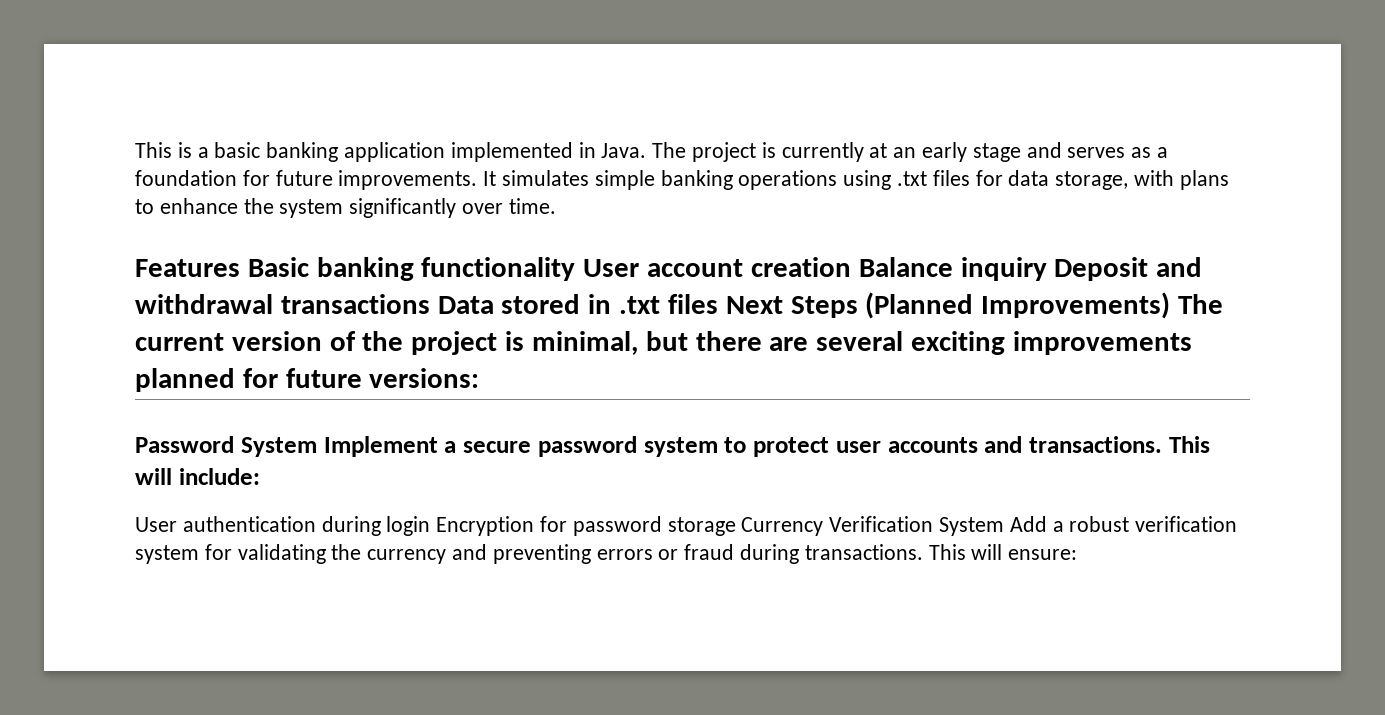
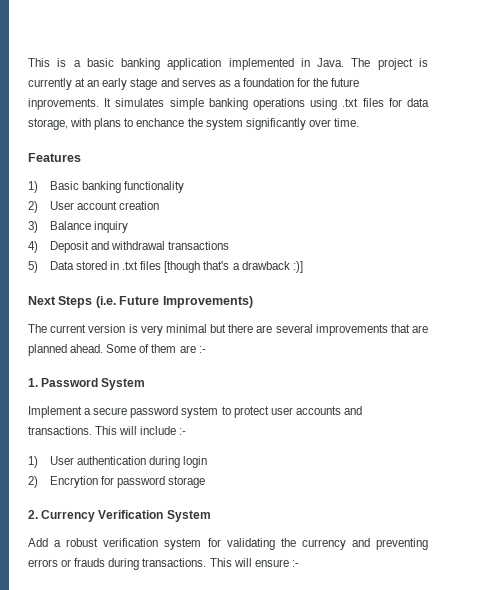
- The project is currently at an early stage and serves as a foundation for future improvements.
+ The project is currently at an early stage and serves as a foundation for the future inprovements.
- It simulates simple banking operations using .txt files for data storage, with plans to enhance the system significantly over time.
+ It simulates simple banking operations using .txt files for data storage, with plans to enchance the system significantly over time.
- Features Basic banking functionality User account creation Balance inquiry Deposit and withdrawal transactions Data stored in .txt files Next Steps (Planned Improvements) The current version of the project is minimal, but there are several exciting improvements planned for future versions:
- Password System Implement a secure password system to protect user accounts and transactions.
+ Features
+ 1) Basic banking functionality
+ 2) User account creation
+ 3) Balance inquiry
+ 4) Deposit and withdrawal transactions
+ 5) Data stored in .txt files [though that's a drawback :)]
+ Next Steps (i.e. Future Improvements)
+ The current version is very minimal but there are several improvements that are planned ahead. Some of them are :-
+ 1. Password System
+ Implement a secure password system to protect user accounts and transactions.
- This will include:
- User authentication during login Encryption for password storage Currency Verification System Add a robust verification system for validating the currency and preventing errors or fraud during transactions.
+ This will include :-
+ 1) User authentication during login
+ 2) Encrytion for password storage
+ 2. Currency Verification System
+ Add a robust verification system for validating the currency and preventing errors or frauds during transactions.
- This will ensure:
+ This will ensure :-

